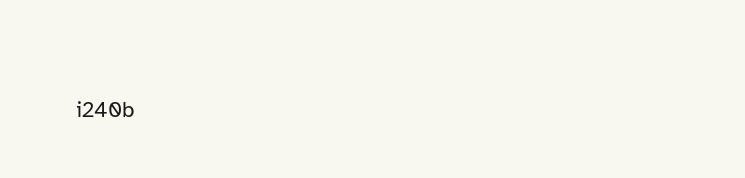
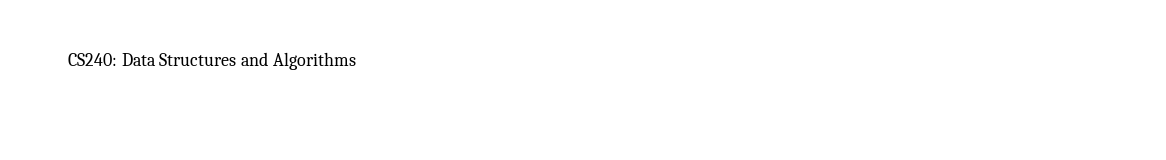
- i240b
+ CS240: Data Structures and Algorithms

